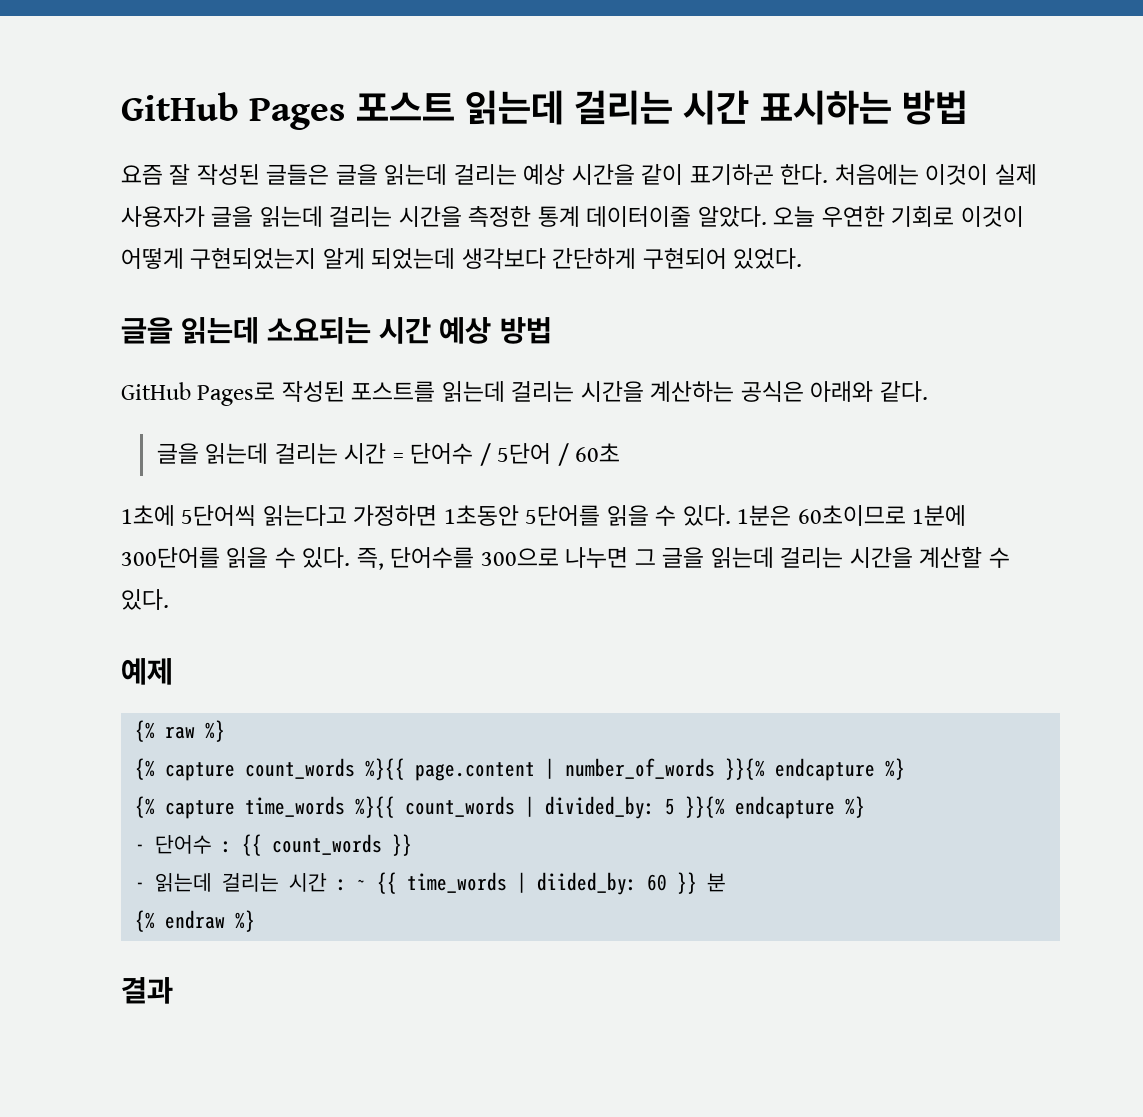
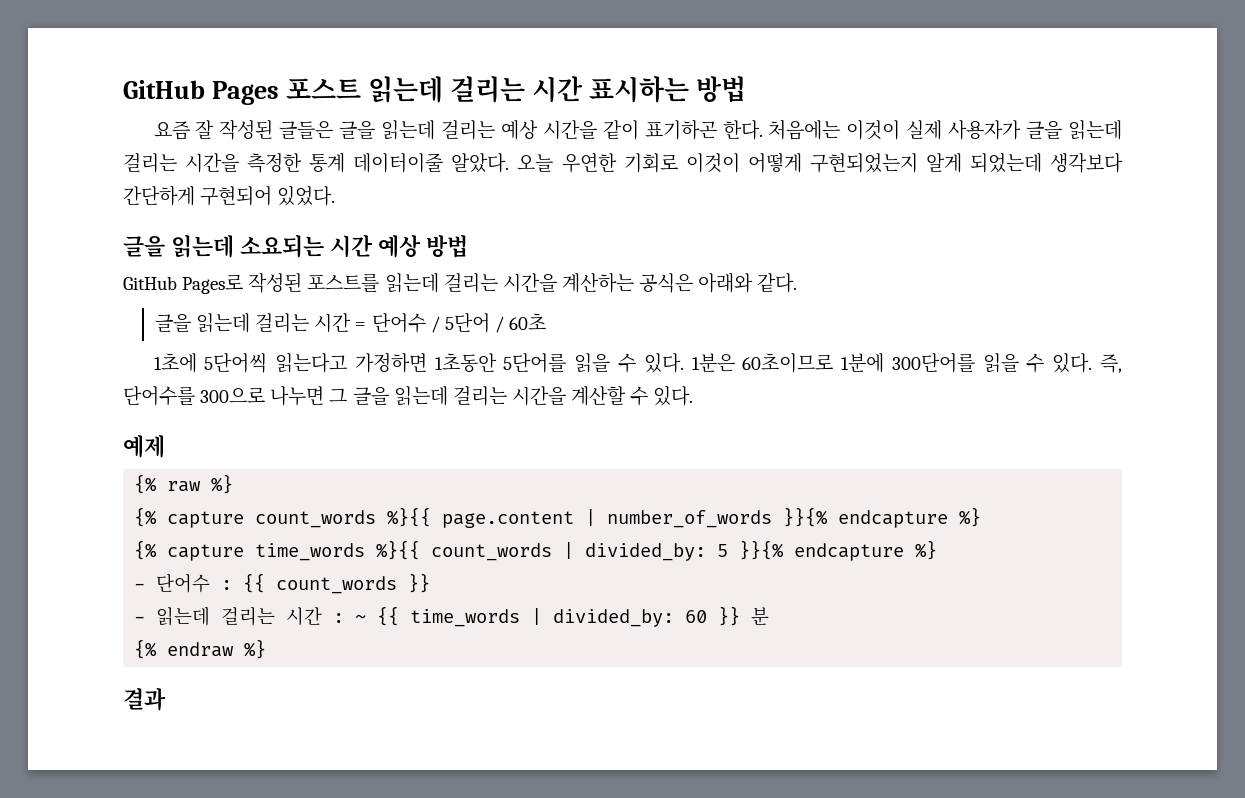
- - 읽는데 걸리는 시간 : ~ {{ time_words | diided_by: 60 }} 분
+ - 읽는데 걸리는 시간 : ~ {{ time_words | divided_by: 60 }} 분

